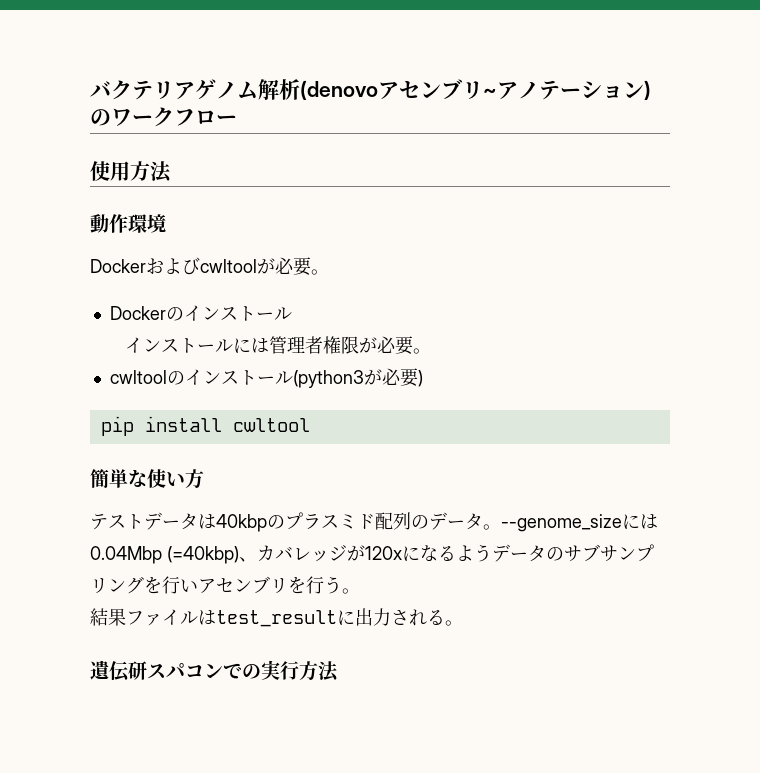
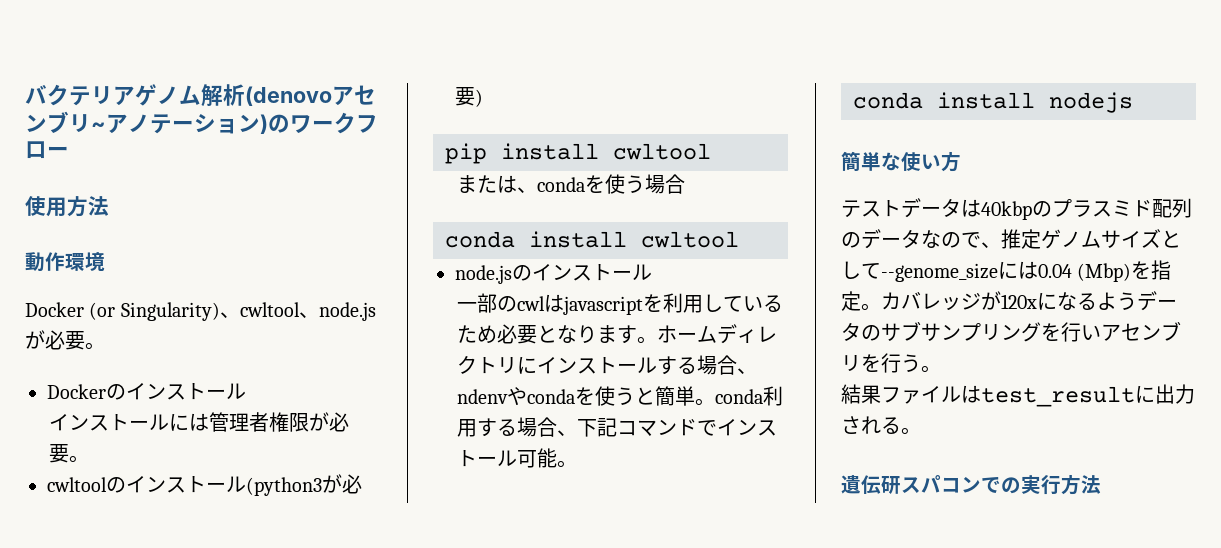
- Dockerおよびcwltoolが必要。
+ Docker (or Singularity)、cwltool、node.jsが必要。
+ または、condaを使う場合
+ conda install cwltool
+ node.jsのインストール
+ 一部のcwlはjavascriptを利用しているため必要となります。ホームディレクトリにインストールする場合、ndenvやcondaを使うと簡単。conda利用する場合、下記コマンドでインストール可能。
+ conda install nodejs
- テストデータは40kbpのプラスミド配列のデータ。--genome_sizeには0.04Mbp (=40kbp)、カバレッジが120xになるようデータのサブサンプリングを行いアセンブリを行う。
+ テストデータは40kbpのプラスミド配列のデータなので、推定ゲノムサイズとして--genome_sizeには0.04 (Mbp)を指定。カバレッジが120xになるようデータのサブサンプリングを行いアセンブリを行う。

